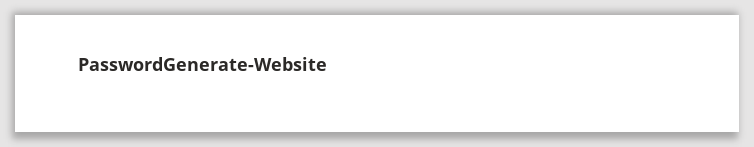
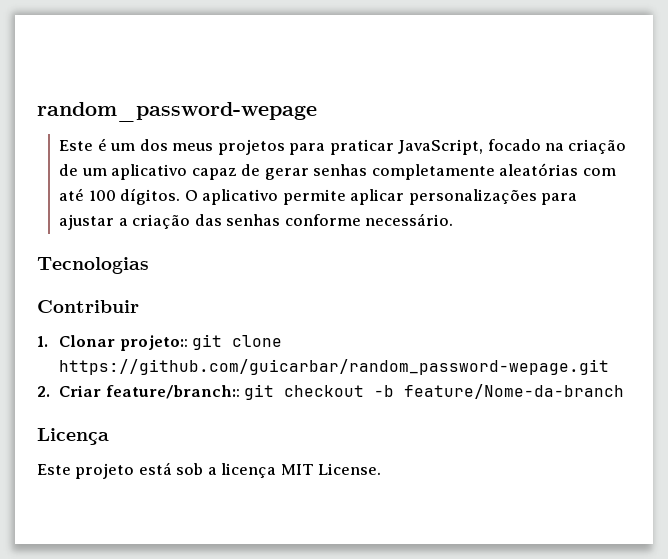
- PasswordGenerate-Website
+ random_password-wepage
+ Este é um dos meus projetos para praticar JavaScript, focado na criação de um aplicativo capaz de gerar senhas completamente aleatórias com até 100 dígitos. O aplicativo permite aplicar personalizações para ajustar a criação das senhas conforme necessário.
+ Tecnologias
+ Contribuir
+ 1. Clonar projeto:: git clone https://github.com/guicarbar/random_password-wepage.git
+ 2. Criar feature/branch:: git checkout -b feature/Nome-da-branch
+ Licença
+ Este projeto está sob a licença MIT License.

